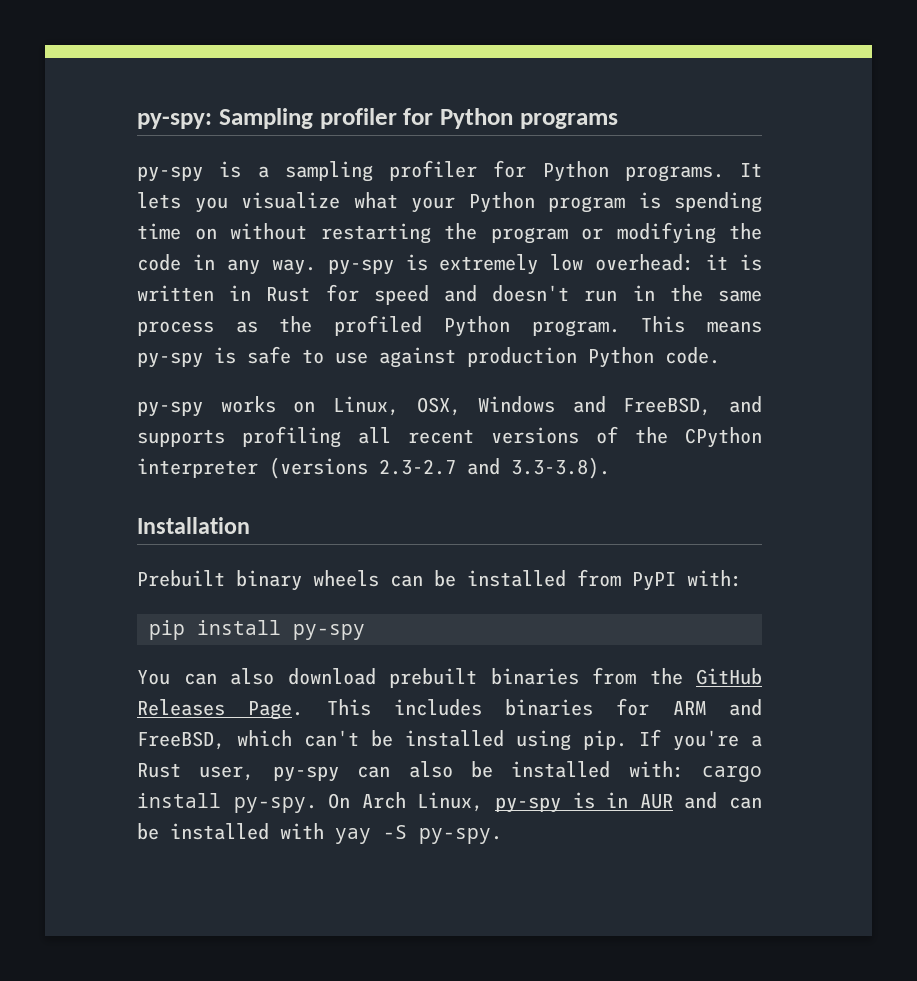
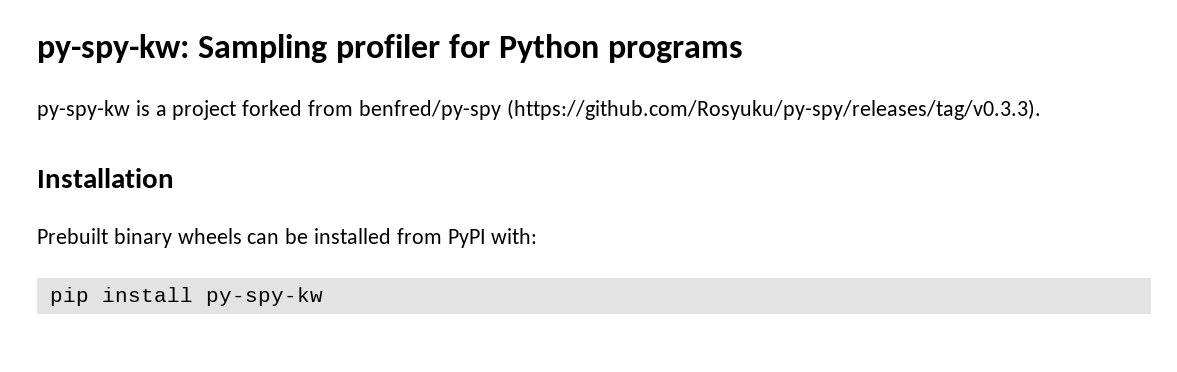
- py-spy: Sampling profiler for Python programs
+ py-spy-kw: Sampling profiler for Python programs
- py-spy is a sampling profiler for Python programs. It lets you visualize what your Python program is spending time on without restarting the program or modifying the code in any way. py-spy is extremely low overhead: it is written in Rust for speed and doesn't run in the same process as the profiled Python program. This means py-spy is safe to use against production Python code.
- py-spy works on Linux, OSX, Windows and FreeBSD, and supports profiling all recent versions of the CPython interpreter (versions 2.3-2.7 and 3.3-3.8).
+ py-spy-kw is a project forked from benfred/py-spy (https://github.com/Rosyuku/py-spy/releases/tag/v0.3.3).
- pip install py-spy
- You can also download prebuilt binaries from the GitHub Releases Page. This includes binaries for ARM and FreeBSD, which can't be installed using pip. If you're a Rust user, py-spy can also be installed with: cargo install py-spy. On Arch Linux, py-spy is in AUR and can be installed with yay -S py-spy.
+ pip install py-spy-kw

